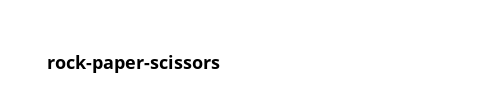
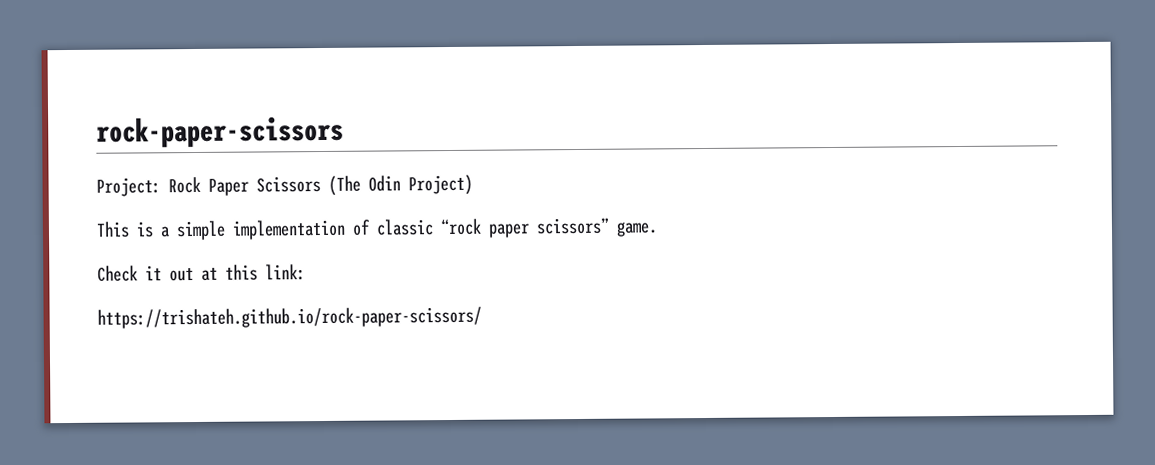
+ Project: Rock Paper Scissors (The Odin Project)
+ This is a simple implementation of classic “rock paper scissors” game.
+ Check it out at this link:
+ https://trishateh.github.io/rock-paper-scissors/

